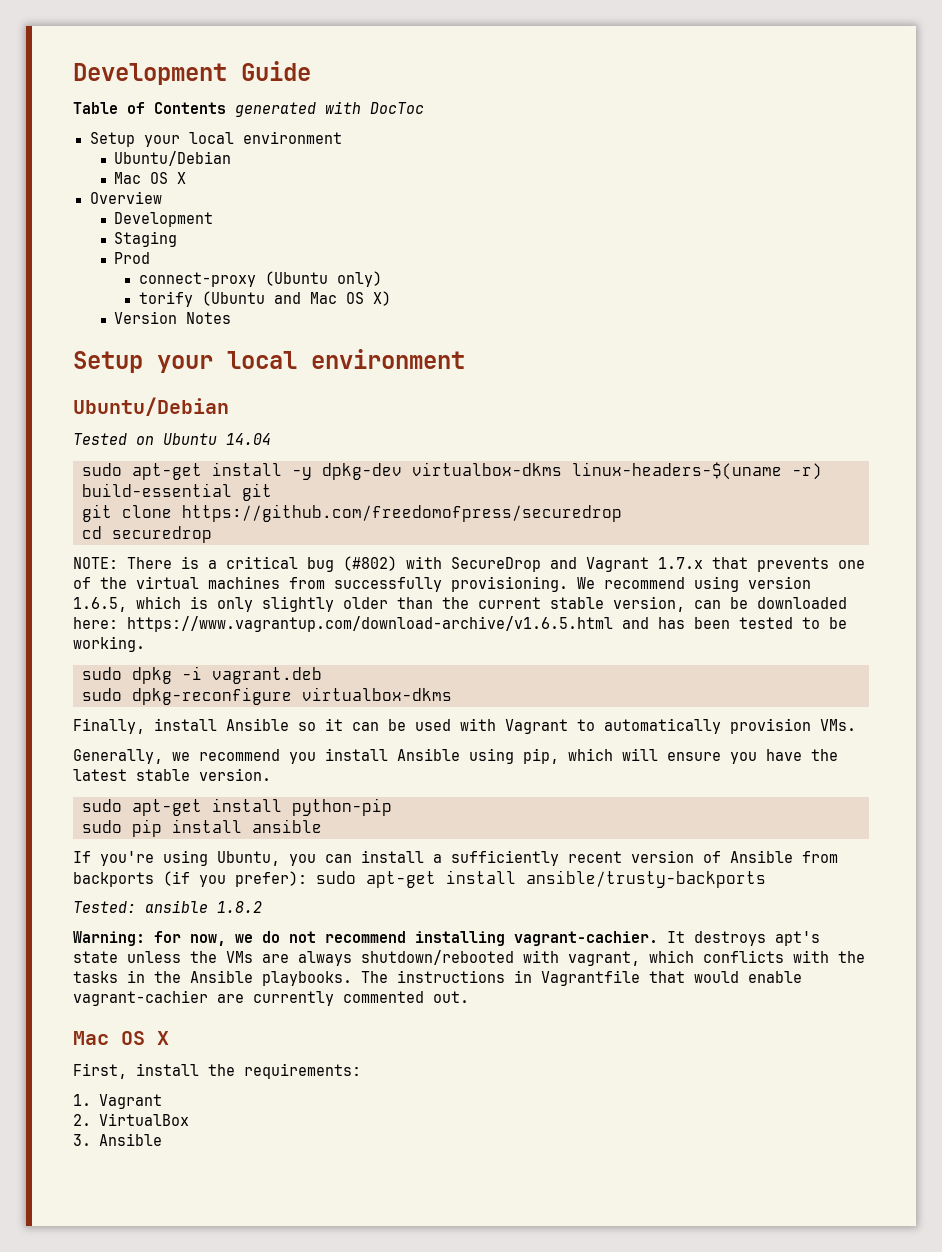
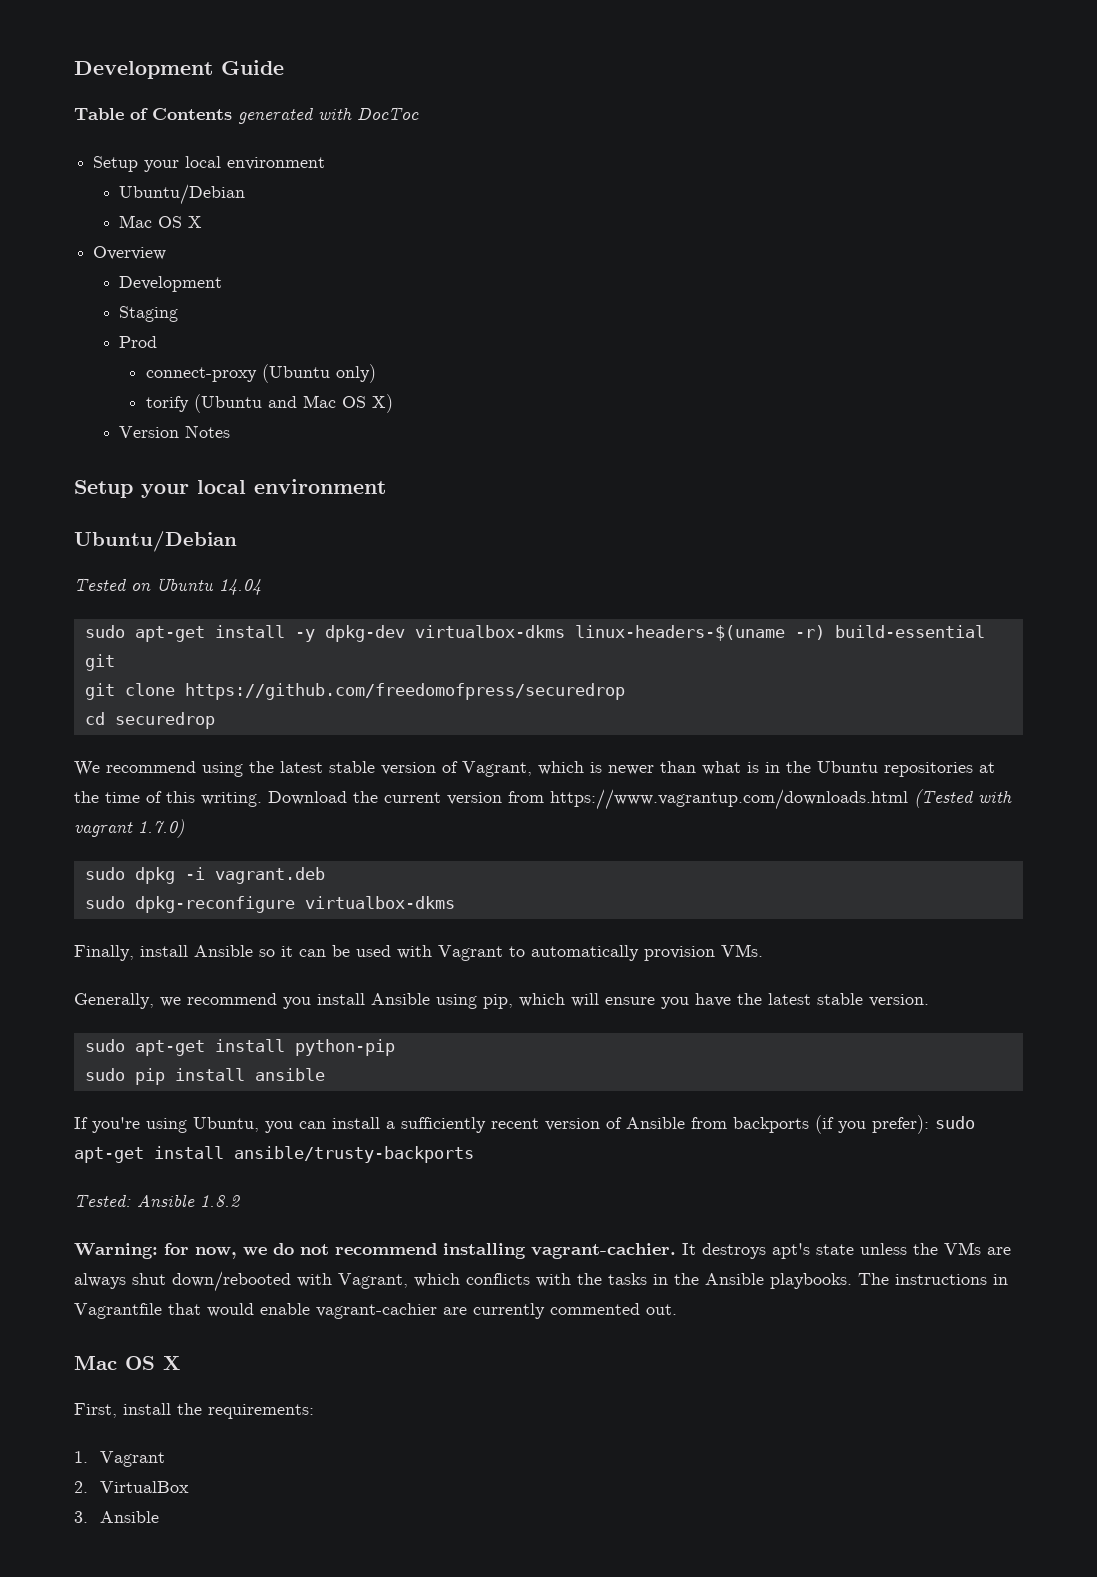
- NOTE: There is a critical bug (#802) with SecureDrop and Vagrant 1.7.x that prevents one of the virtual machines from successfully provisioning. We recommend using version 1.6.5, which is only slightly older than the current stable version, can be downloaded here: https://www.vagrantup.com/download-archive/v1.6.5.html and has been tested to be working.
+ We recommend using the latest stable version of Vagrant, which is newer than what is in the Ubuntu repositories at the time of this writing. Download the current version from https://www.vagrantup.com/downloads.html (Tested with vagrant 1.7.0)
- Tested: ansible 1.8.2
+ Tested: Ansible 1.8.2
- It destroys apt's state unless the VMs are always shutdown/rebooted with vagrant, which conflicts with the tasks in the Ansible playbooks.
+ It destroys apt's state unless the VMs are always shut down/rebooted with Vagrant, which conflicts with the tasks in the Ansible playbooks.

